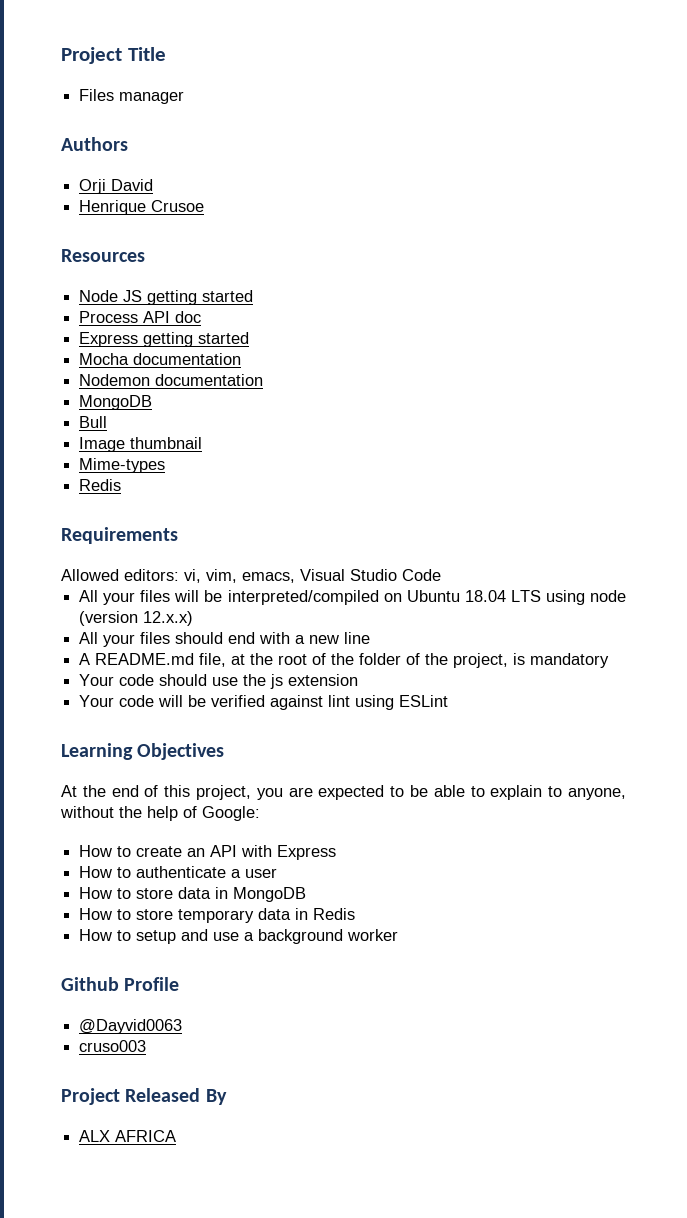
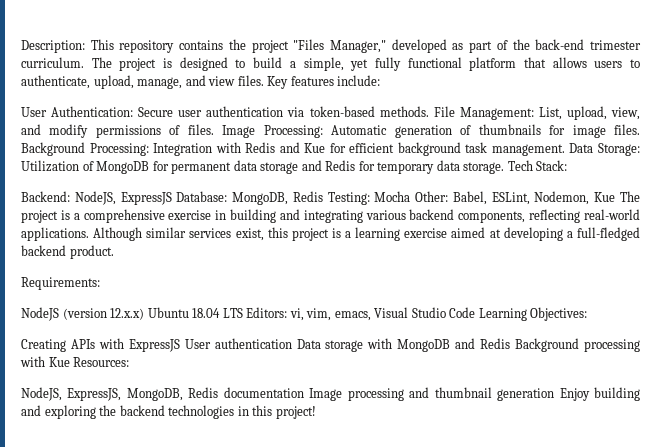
- Project Title
- Files manager
- Authors
- Orji David
- Henrique Crusoe
- Resources
- Node JS getting started
- Process API doc
- Express getting started
- Mocha documentation
- Nodemon documentation
- MongoDB
- Bull
- Image thumbnail
- Mime-types
- Redis
- Requirements
- Allowed editors: vi, vim, emacs, Visual Studio Code
- All your files will be interpreted/compiled on Ubuntu 18.04 LTS using node (version 12.x.x)
- All your files should end with a new line
- A README.md file, at the root of the folder of the project, is mandatory
- Your code should use the js extension
- Your code will be verified against lint using ESLint
- Learning Objectives
- At the end of this project, you are expected to be able to explain to anyone, without the help of Google:
- How to create an API with Express
- How to authenticate a user
- How to store data in MongoDB
- How to store temporary data in Redis
- How to setup and use a background worker
- Github Profile
- @Dayvid0063
- cruso003
- Project Released By
- ALX AFRICA
+ Description: This repository contains the project "Files Manager," developed as part of the back-end trimester curriculum. The project is designed to build a simple, yet fully functional platform that allows users to authenticate, upload, manage, and view files. Key features include:
+ User Authentication: Secure user authentication via token-based methods. File Management: List, upload, view, and modify permissions of files. Image Processing: Automatic generation of thumbnails for image files. Background Processing: Integration with Redis and Kue for efficient background task management. Data Storage: Utilization of MongoDB for permanent data storage and Redis for temporary data storage. Tech Stack:
+ Backend: NodeJS, ExpressJS Database: MongoDB, Redis Testing: Mocha Other: Babel, ESLint, Nodemon, Kue The project is a comprehensive exercise in building and integrating various backend components, reflecting real-world applications. Although similar services exist, this project is a learning exercise aimed at developing a full-fledged backend product.
+ Requirements:
+ NodeJS (version 12.x.x) Ubuntu 18.04 LTS Editors: vi, vim, emacs, Visual Studio Code Learning Objectives:
+ Creating APIs with ExpressJS User authentication Data storage with MongoDB and Redis Background processing with Kue Resources:
+ NodeJS, ExpressJS, MongoDB, Redis documentation Image processing and thumbnail generation Enjoy building and exploring the backend technologies in this project!

